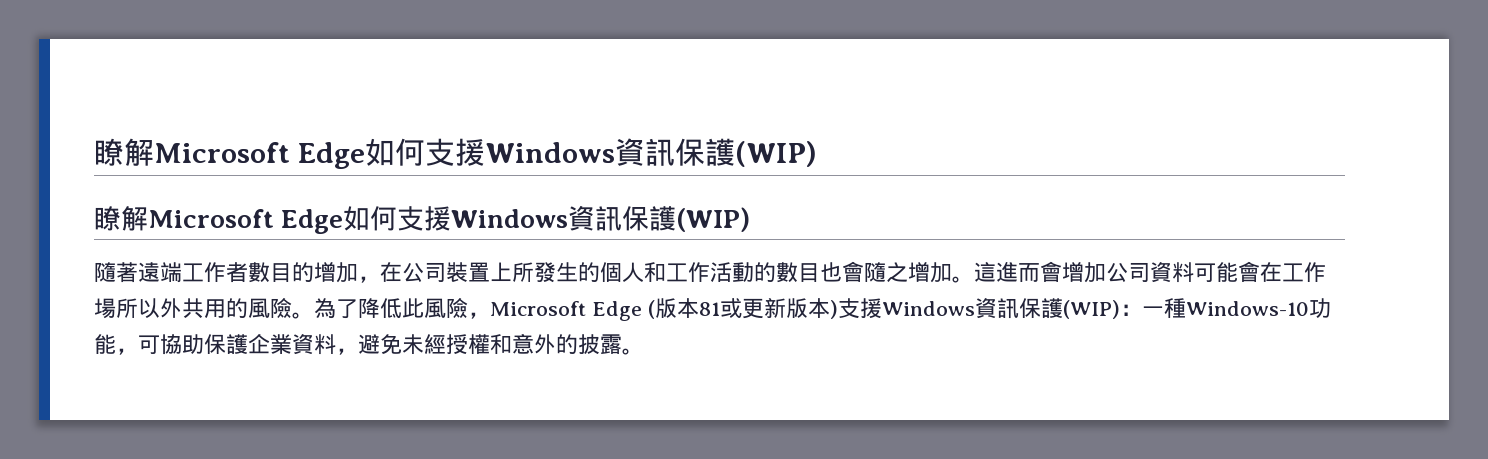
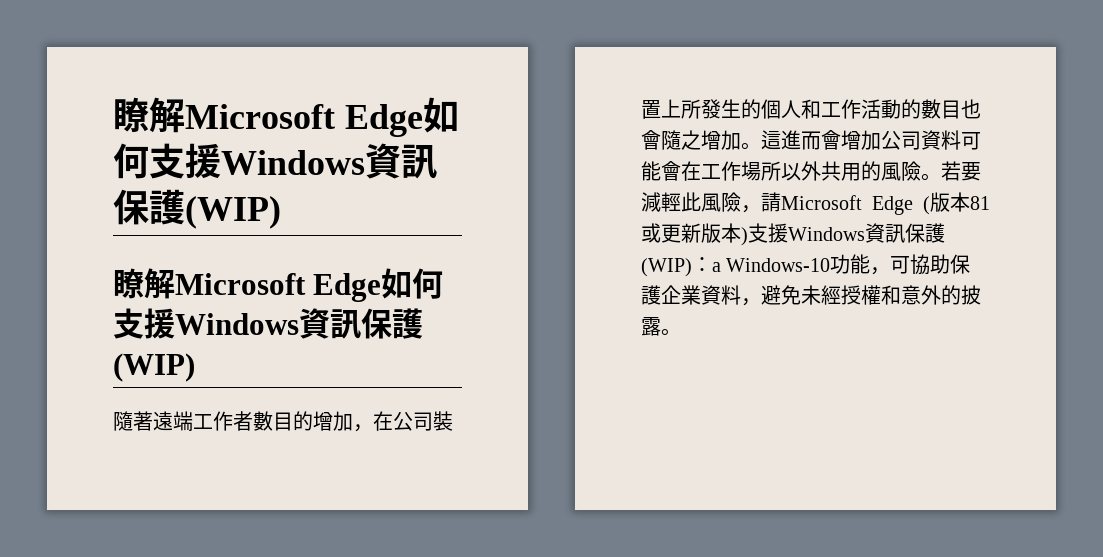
- 為了降低此風險，Microsoft Edge (版本81或更新版本)支援Windows資訊保護(WIP)：一種Windows-10功能，可協助保護企業資料，避免未經授權和意外的披露。
+ 若要減輕此風險，請Microsoft Edge (版本81或更新版本)支援Windows資訊保護(WIP)：a Windows-10功能，可協助保護企業資料，避免未經授權和意外的披露。

